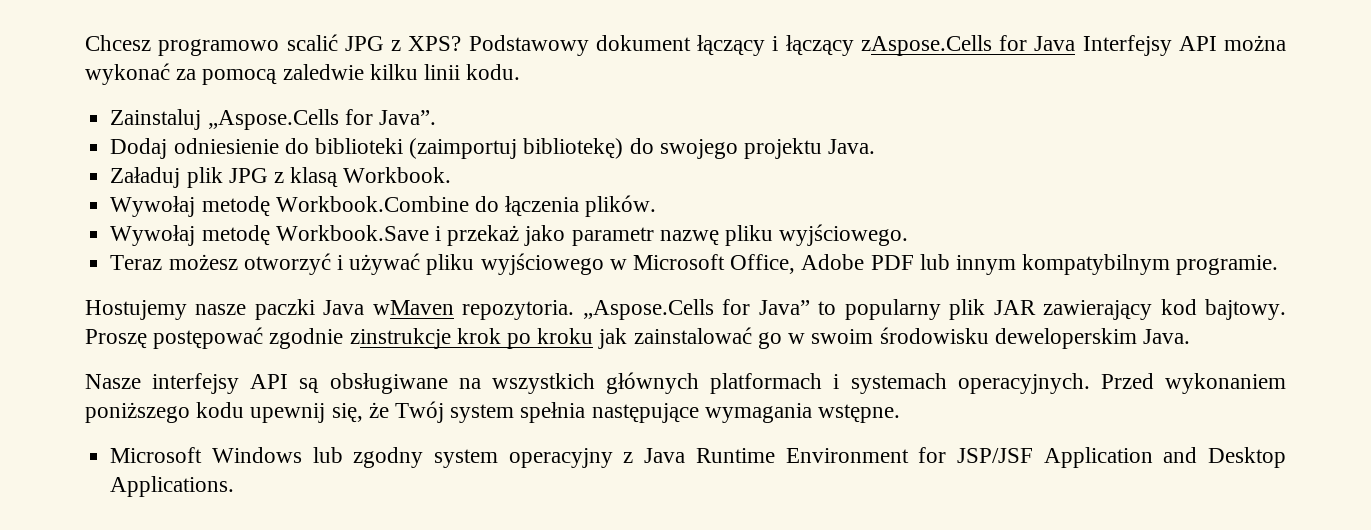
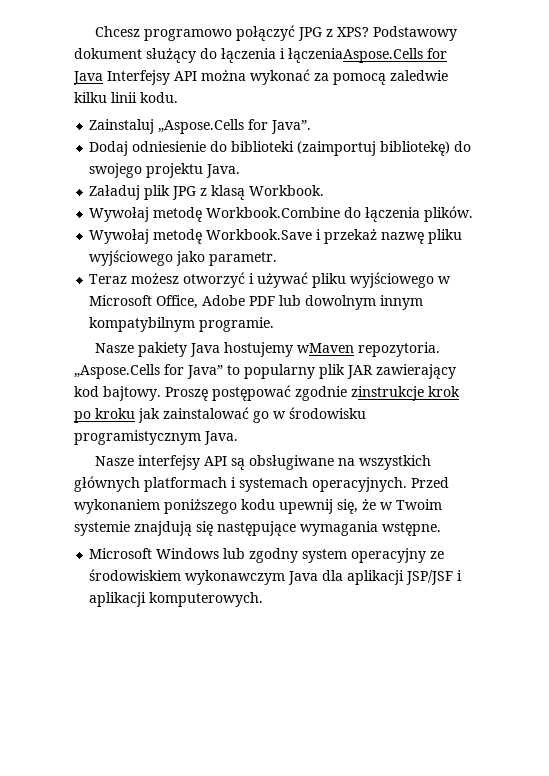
- Chcesz programowo scalić JPG z XPS?
+ Chcesz programowo połączyć JPG z XPS?
- Podstawowy dokument łączący i łączący zAspose.Cells for Java Interfejsy API można wykonać za pomocą zaledwie kilku linii kodu.
+ Podstawowy dokument służący do łączenia i łączeniaAspose.Cells for Java Interfejsy API można wykonać za pomocą zaledwie kilku linii kodu.
- Wywołaj metodę Workbook.Save i przekaż jako parametr nazwę pliku wyjściowego.
+ Wywołaj metodę Workbook.Save i przekaż nazwę pliku wyjściowego jako parametr.
- Teraz możesz otworzyć i używać pliku wyjściowego w Microsoft Office, Adobe PDF lub innym kompatybilnym programie.
+ Teraz możesz otworzyć i używać pliku wyjściowego w Microsoft Office, Adobe PDF lub dowolnym innym kompatybilnym programie.
- Hostujemy nasze paczki Java wMaven repozytoria.
+ Nasze pakiety Java hostujemy wMaven repozytoria.
- Proszę postępować zgodnie zinstrukcje krok po kroku jak zainstalować go w swoim środowisku deweloperskim Java.
+ Proszę postępować zgodnie zinstrukcje krok po kroku jak zainstalować go w środowisku programistycznym Java.
- Przed wykonaniem poniższego kodu upewnij się, że Twój system spełnia następujące wymagania wstępne.
+ Przed wykonaniem poniższego kodu upewnij się, że w Twoim systemie znajdują się następujące wymagania wstępne.
- Microsoft Windows lub zgodny system operacyjny z Java Runtime Environment for JSP/JSF Application and Desktop Applications.
+ Microsoft Windows lub zgodny system operacyjny ze środowiskiem wykonawczym Java dla aplikacji JSP/JSF i aplikacji komputerowych.

